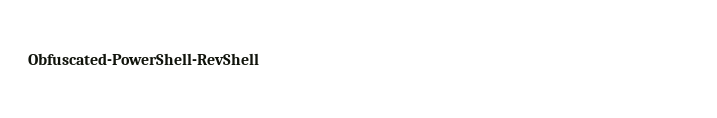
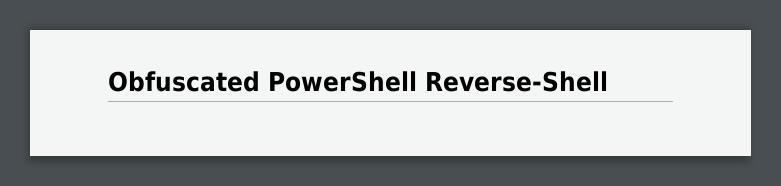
- Obfuscated-PowerShell-RevShell
+ Obfuscated PowerShell Reverse-Shell

